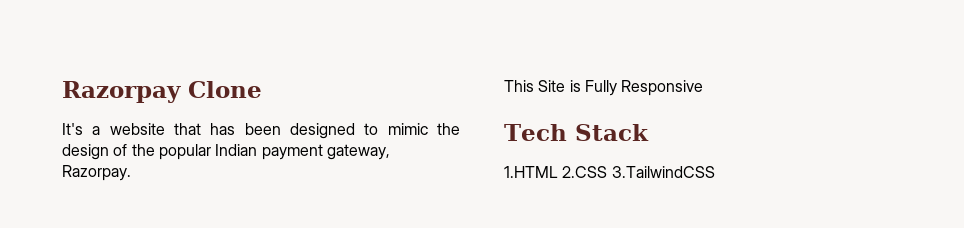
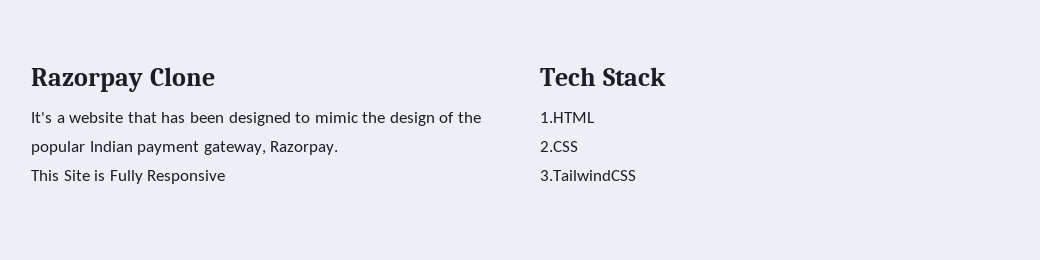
- 1.HTML 2.CSS 3.TailwindCSS
+ 1.HTML
+ 2.CSS
+ 3.TailwindCSS

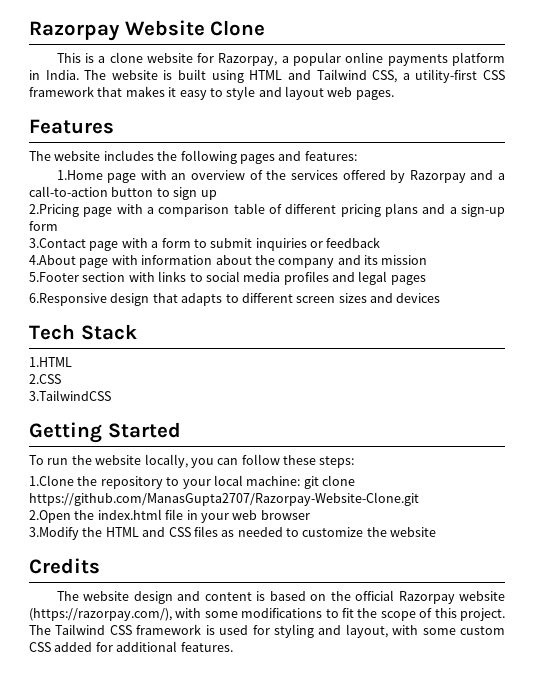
- Razorpay Clone
+ Razorpay Website Clone
- It's a website that has been designed to mimic the design of the popular Indian payment gateway, Razorpay.
- This Site is Fully Responsive
+ This is a clone website for Razorpay, a popular online payments platform in India. The website is built using HTML and Tailwind CSS, a utility-first CSS framework that makes it easy to style and layout web pages.
+ Features
+ The website includes the following pages and features:
+ 1.Home page with an overview of the services offered by Razorpay and a call-to-action button to sign up
+ 2.Pricing page with a comparison table of different pricing plans and a sign-up form
+ 3.Contact page with a form to submit inquiries or feedback
+ 4.About page with information about the company and its mission
+ 5.Footer section with links to social media profiles and legal pages
+ 6.Responsive design that adapts to different screen sizes and devices
+ Getting Started
+ To run the website locally, you can follow these steps:
+ 1.Clone the repository to your local machine: git clone https://github.com/ManasGupta2707/Razorpay-Website-Clone.git
+ 2.Open the index.html file in your web browser
+ 3.Modify the HTML and CSS files as needed to customize the website
+ Credits
+ The website design and content is based on the official Razorpay website (https://razorpay.com/), with some modifications to fit the scope of this project. The Tailwind CSS framework is used for styling and layout, with some custom CSS added for additional features.

